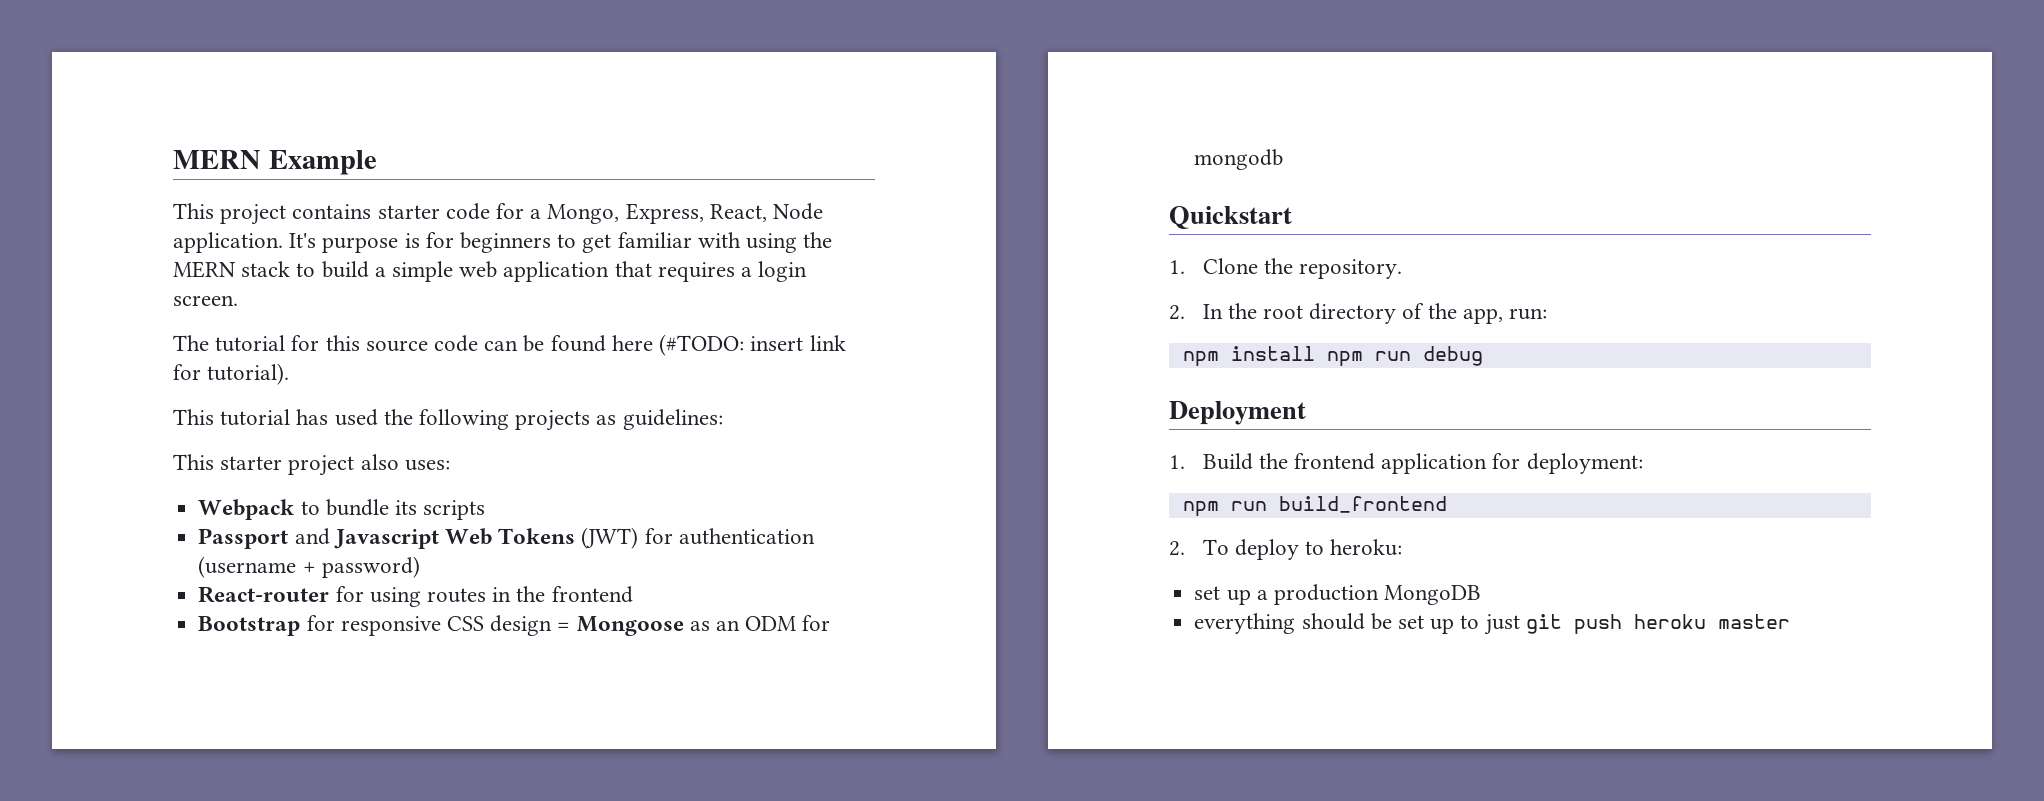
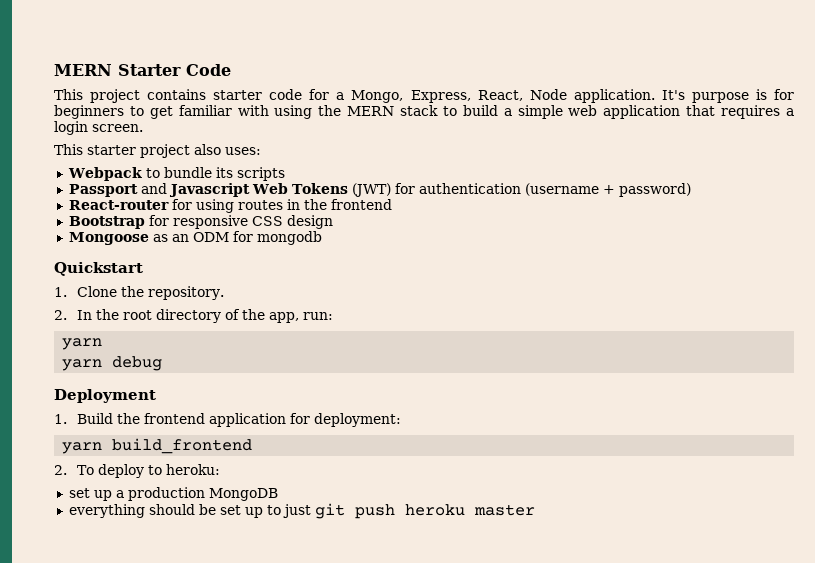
- MERN Example
+ MERN Starter Code
- The tutorial for this source code can be found here (#TODO: insert link for tutorial).
- This tutorial has used the following projects as guidelines:
- Bootstrap for responsive CSS design = Mongoose as an ODM for mongodb
+ Bootstrap for responsive CSS design
+ Mongoose as an ODM for mongodb
  2. In the root directory of the app, run:
- npm install npm run debug
+ yarn
+ yarn debug
- npm run build_frontend
+ yarn build_frontend

